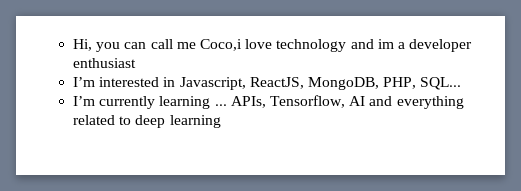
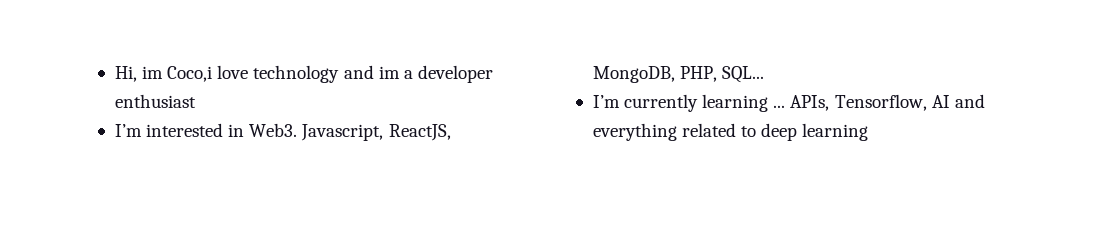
- Hi, you can call me Coco,i love technology and im a developer enthusiast
+ Hi, im Coco,i love technology and im a developer enthusiast
- I’m interested in Javascript, ReactJS, MongoDB, PHP, SQL...
+ I’m interested in Web3. Javascript, ReactJS, MongoDB, PHP, SQL...

